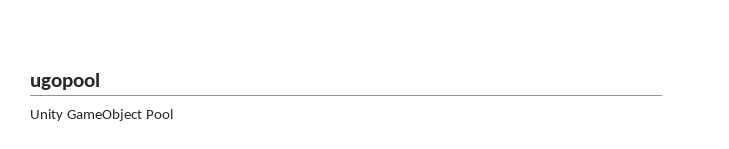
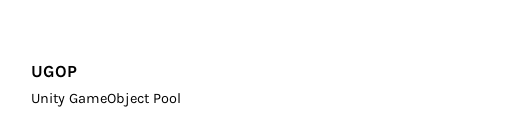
- ugopool
+ UGOP

